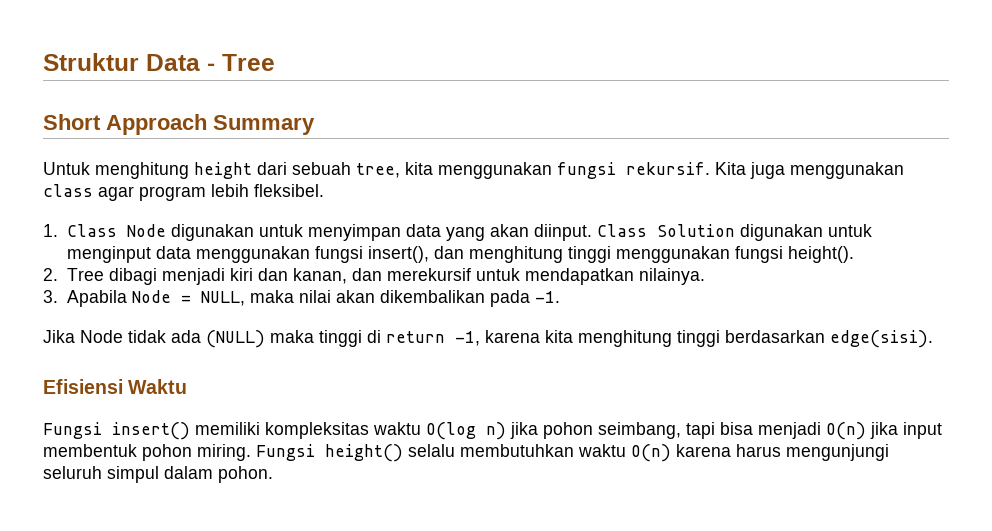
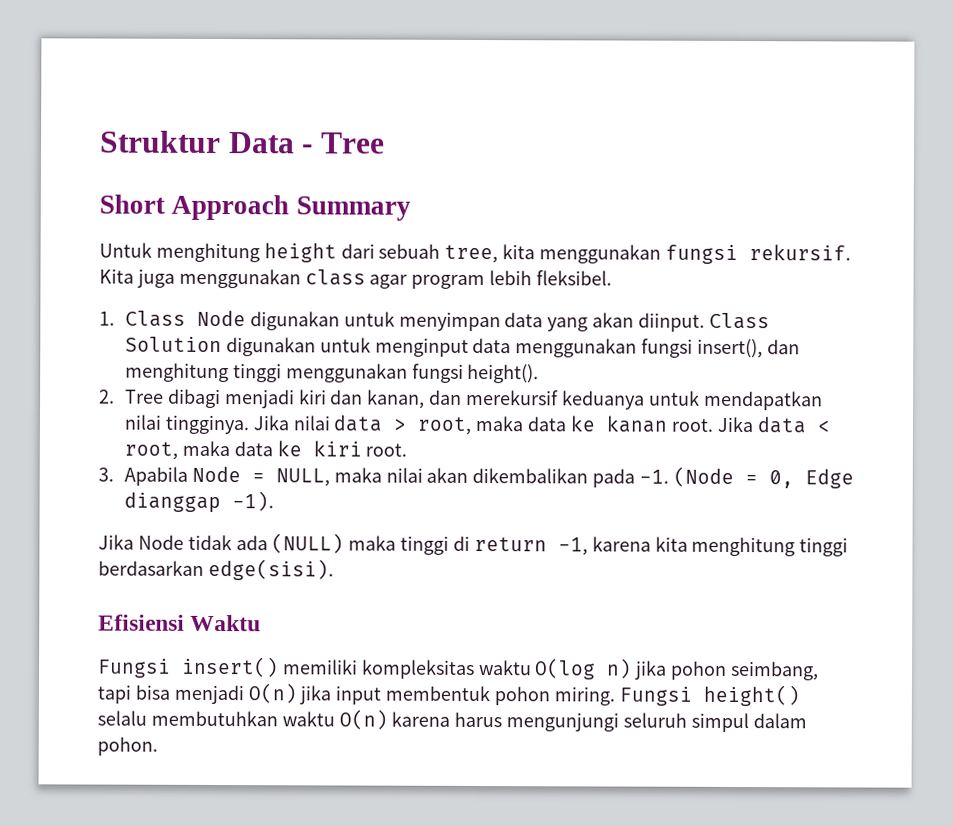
- 2. Tree dibagi menjadi kiri dan kanan, dan merekursif untuk mendapatkan nilainya.
+ 2. Tree dibagi menjadi kiri dan kanan, dan merekursif keduanya untuk mendapatkan nilai tingginya. Jika nilai data > root, maka data ke kanan root. Jika data < root, maka data ke kiri root.
+ (Node = 0, Edge dianggap -1).

